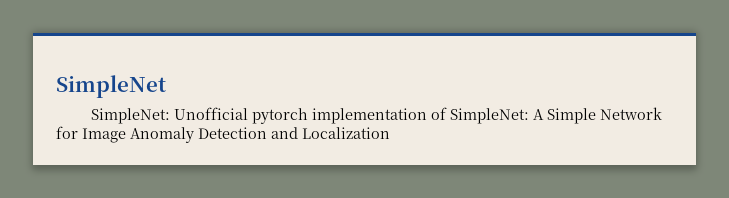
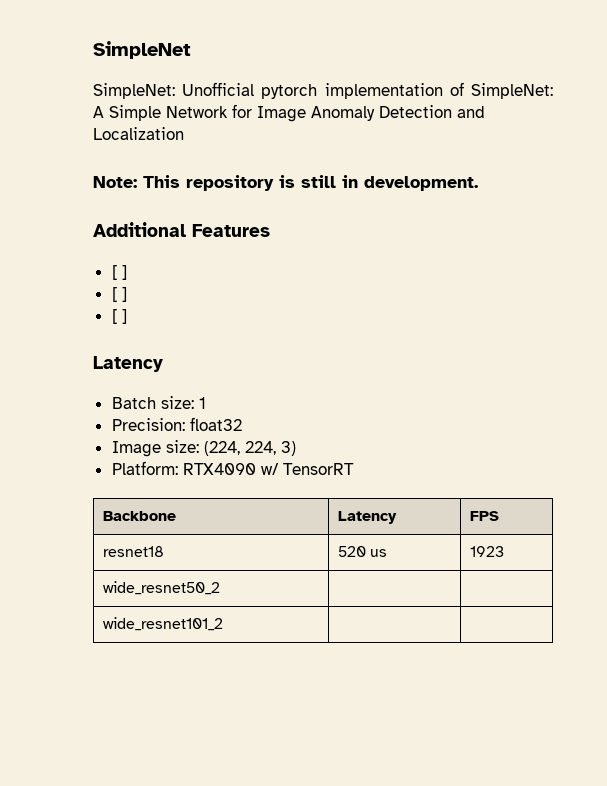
+ Note: This repository is still in development.
+ Additional Features
+ [ ]
+ [ ]
+ [ ]
+ Latency
+ Batch size: 1
+ Precision: float32
+ Image size: (224, 224, 3)
+ Platform: RTX4090 w/ TensorRT
+ Backbone | Latency | FPS
+ resnet18 | 520 us | 1923
+ wide_resnet50_2 | |
+ wide_resnet101_2 | |

